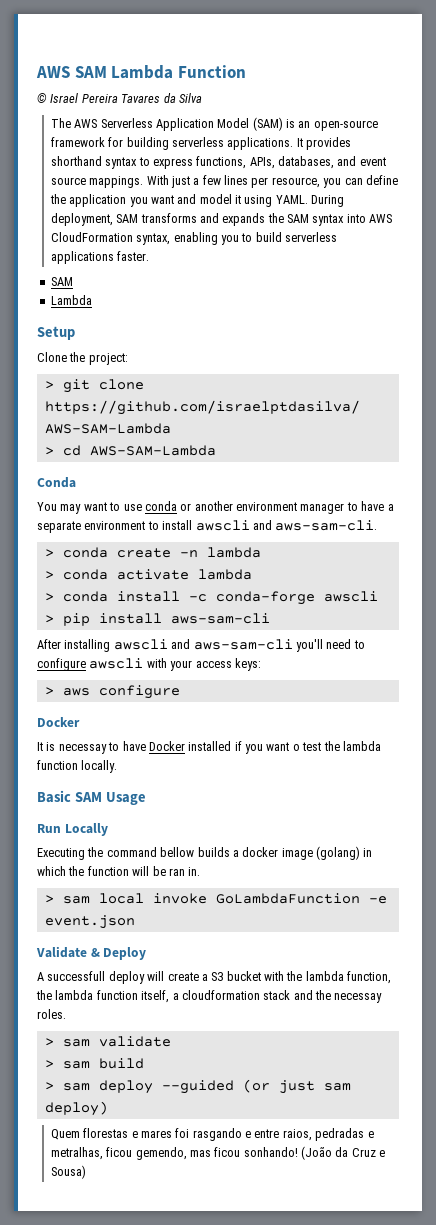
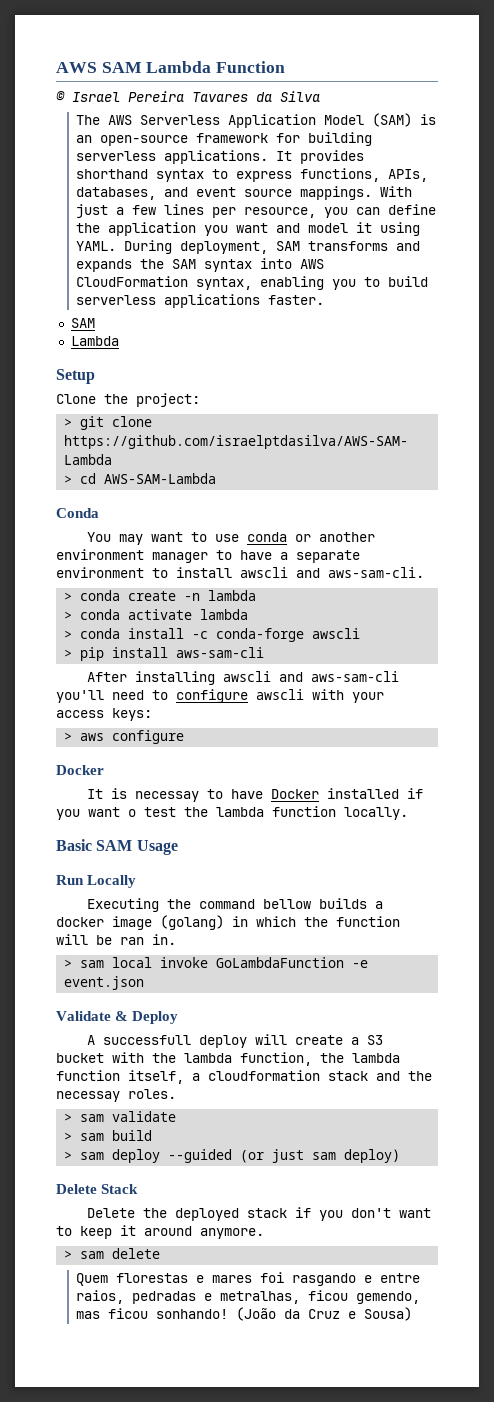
+ Delete Stack
+ Delete the deployed stack if you don't want to keep it around anymore.
+ > sam delete

